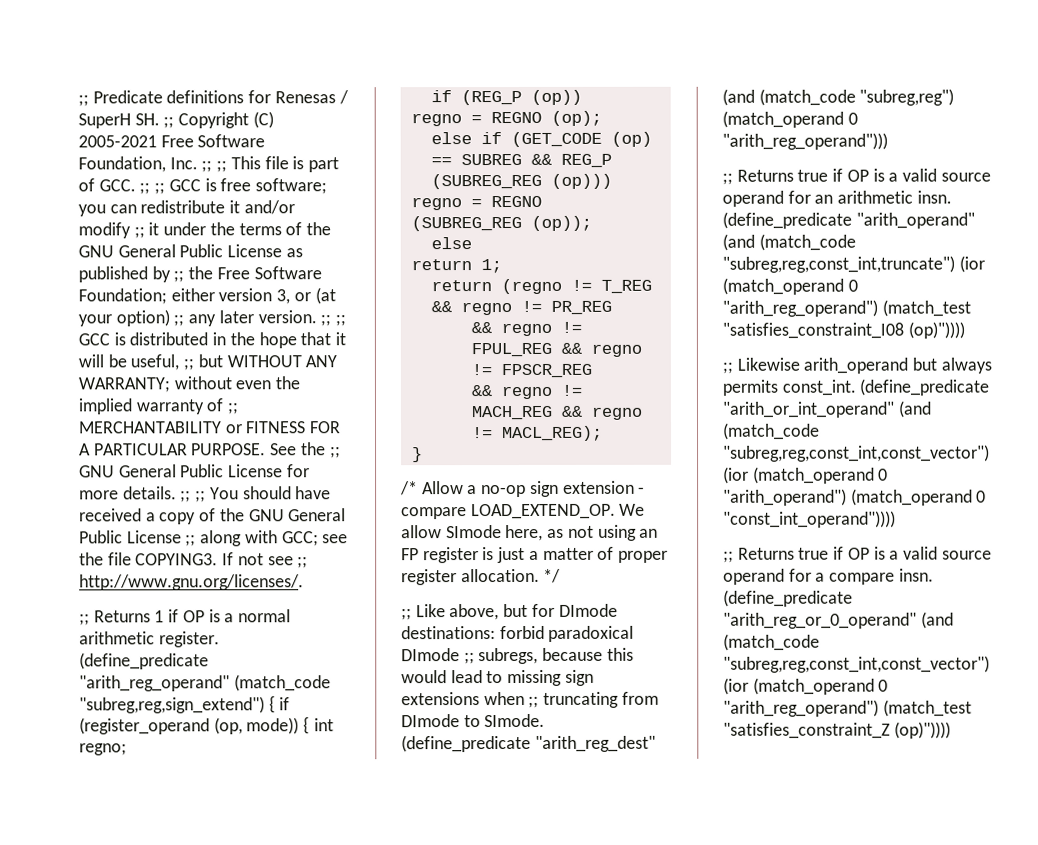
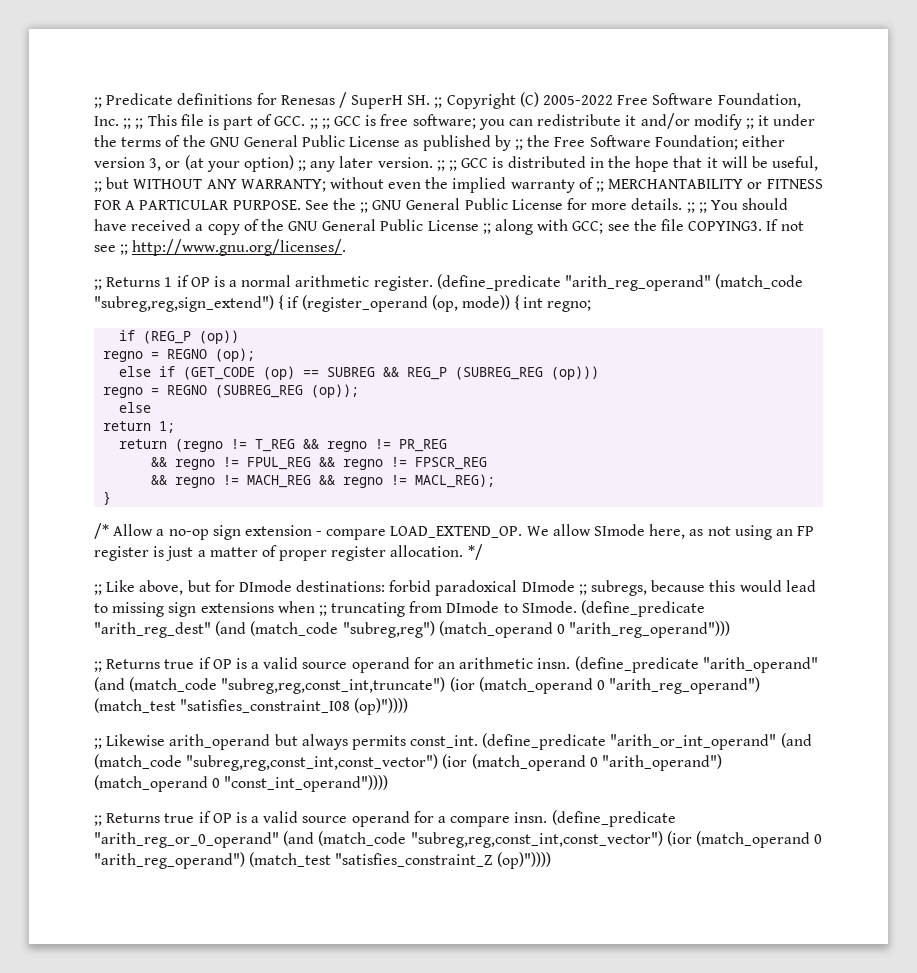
- Copyright (C) 2005-2021 Free Software Foundation, Inc. ;;
+ Copyright (C) 2005-2022 Free Software Foundation, Inc. ;;

